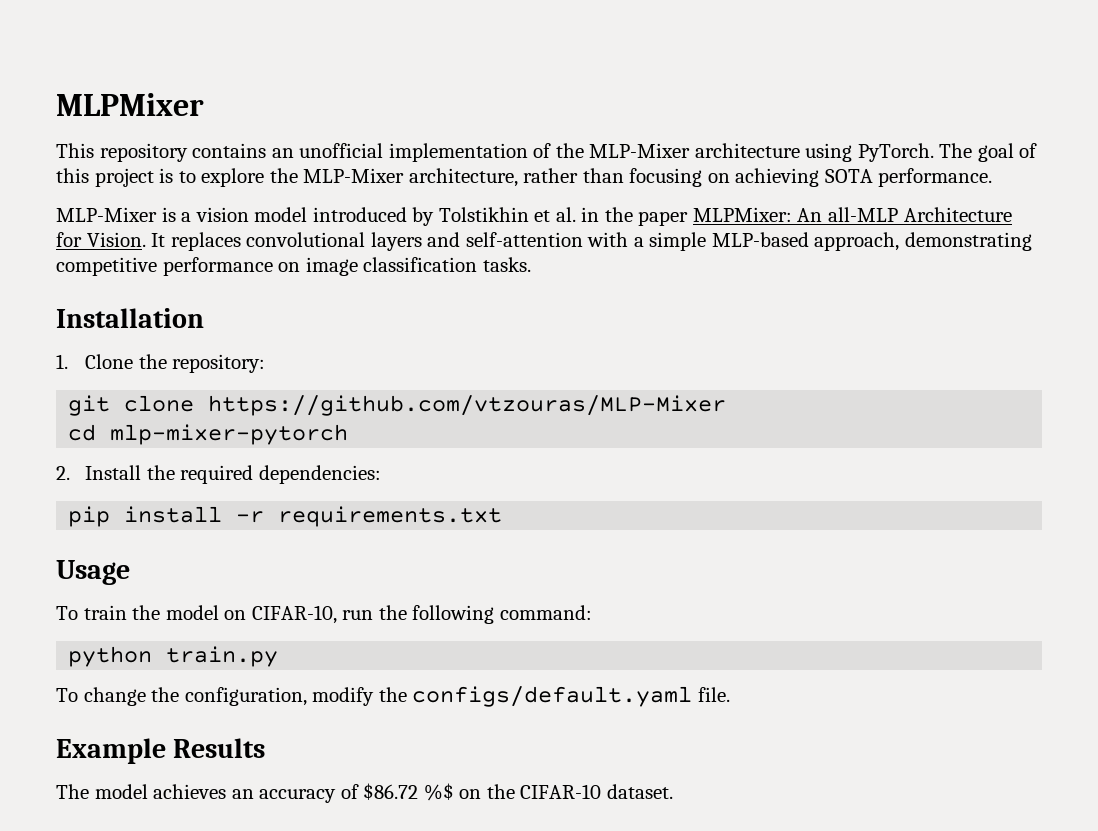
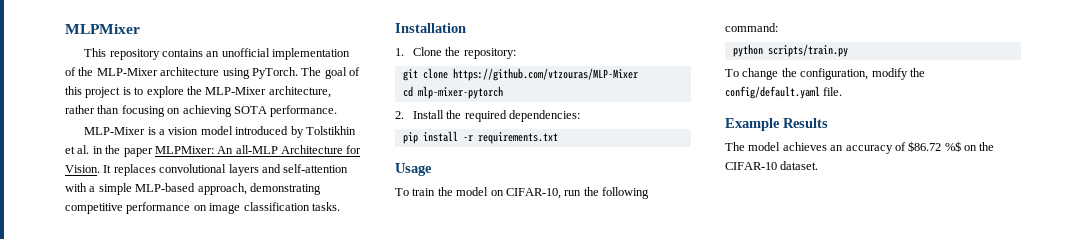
- python train.py
+ python scripts/train.py
- To change the configuration, modify the configs/default.yaml file.
+ To change the configuration, modify the config/default.yaml file.

